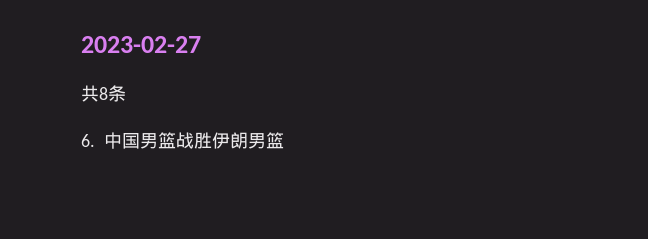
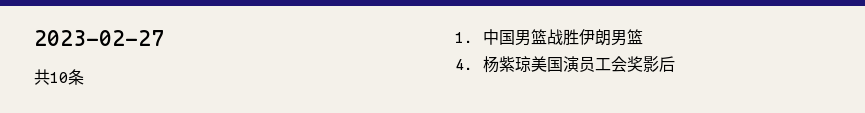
- 共8条
+ 共10条
- 6.中国男篮战胜伊朗男篮
+ 1.中国男篮战胜伊朗男篮
+ 4.杨紫琼美国演员工会奖影后

